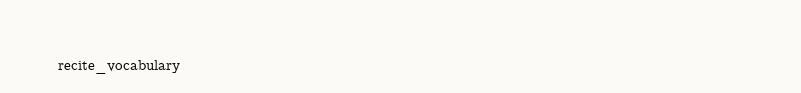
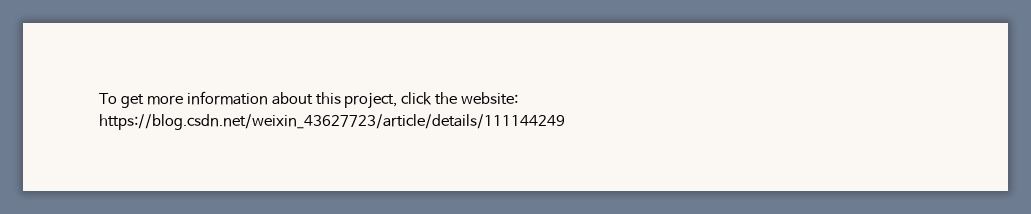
- recite_vocabulary
+ To get more information about this project, click the website: https://blog.csdn.net/weixin_43627723/article/details/111144249

